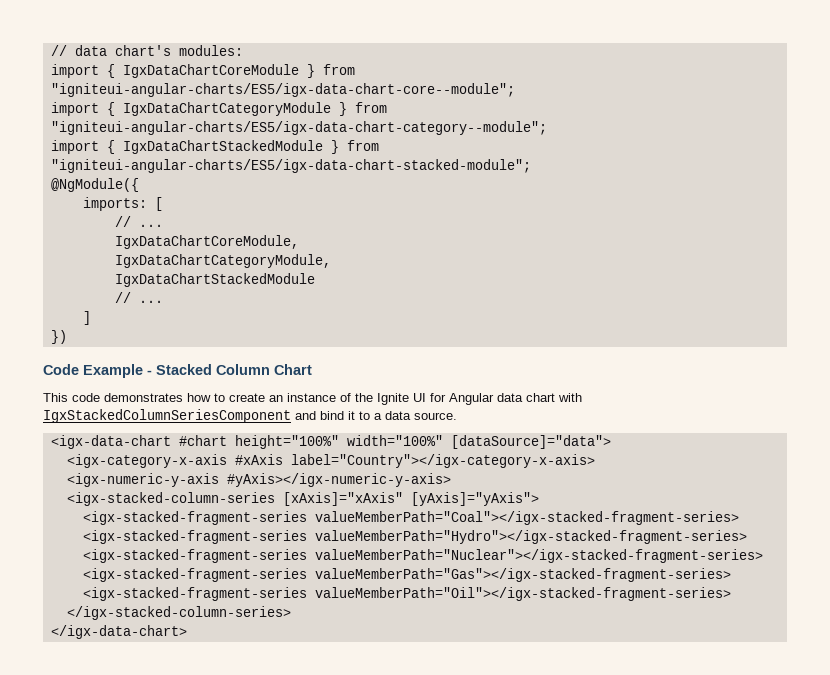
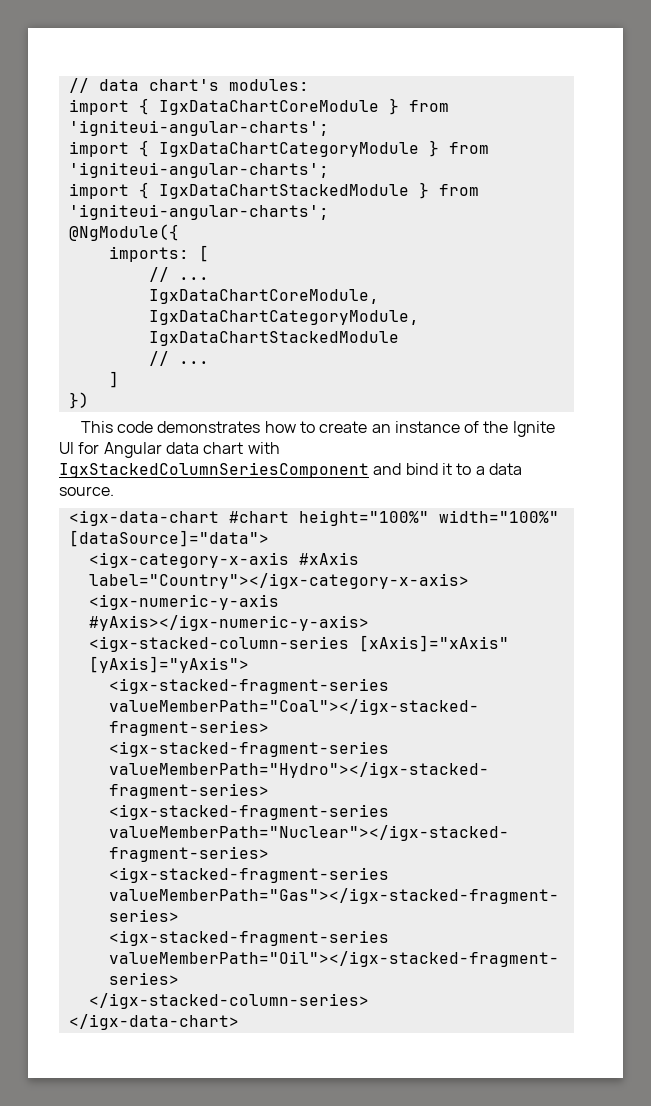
- import { IgxDataChartCoreModule } from "igniteui-angular-charts/ES5/igx-data-chart-core--module";
+ import { IgxDataChartCoreModule } from 'igniteui-angular-charts';
- import { IgxDataChartCategoryModule } from "igniteui-angular-charts/ES5/igx-data-chart-category--module";
+ import { IgxDataChartCategoryModule } from 'igniteui-angular-charts';
- import { IgxDataChartStackedModule } from "igniteui-angular-charts/ES5/igx-data-chart-stacked-module";
+ import { IgxDataChartStackedModule } from 'igniteui-angular-charts';
- Code Example - Stacked Column Chart

